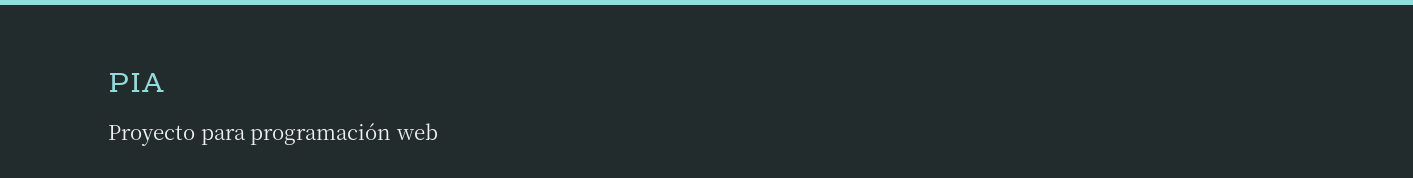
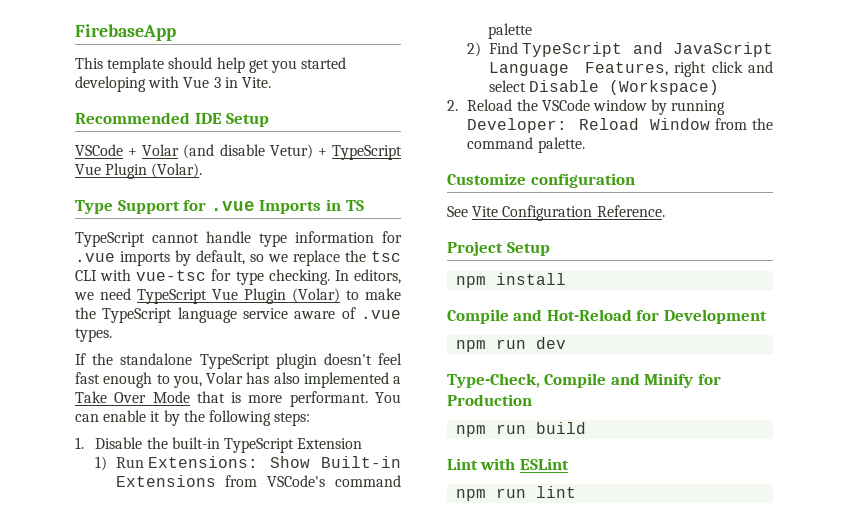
- PIA
- Proyecto para programación web
+ FirebaseApp
+ This template should help get you started developing with Vue 3 in Vite.
+ Recommended IDE Setup
+ VSCode + Volar (and disable Vetur) + TypeScript Vue Plugin (Volar).
+ Type Support for .vue Imports in TS
+ TypeScript cannot handle type information for .vue imports by default, so we replace the tsc CLI with vue-tsc for type checking. In editors, we need TypeScript Vue Plugin (Volar) to make the TypeScript language service aware of .vue types.
+ If the standalone TypeScript plugin doesn't feel fast enough to you, Volar has also implemented a Take Over Mode that is more performant. You can enable it by the following steps:
+ 1. Disable the built-in TypeScript Extension
+ 1) Run Extensions: Show Built-in Extensions from VSCode's command palette
+ 2) Find TypeScript and JavaScript Language Features, right click and select Disable (Workspace)
+ 2. Reload the VSCode window by running Developer: Reload Window from the command palette.
+ Customize configuration
+ See Vite Configuration Reference.
+ Project Setup
+ npm install
+ Compile and Hot-Reload for Development
+ npm run dev
+ Type-Check, Compile and Minify for Production
+ npm run build
+ Lint with ESLint
+ npm run lint

